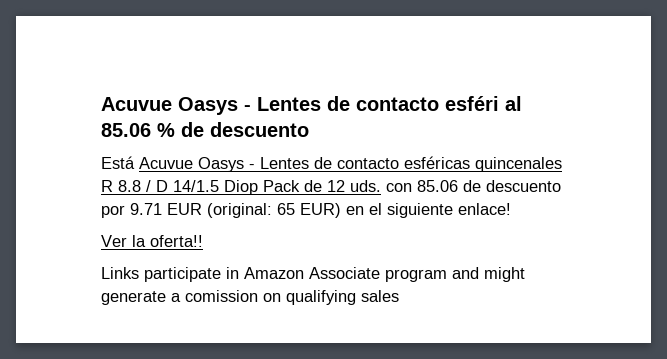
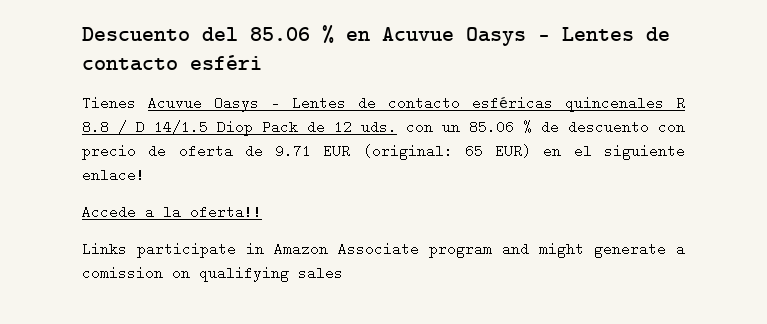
- Acuvue Oasys - Lentes de contacto esféri al 85.06 % de descuento
- Está Acuvue Oasys - Lentes de contacto esféricas quincenales R 8.8 / D 14/1.5 Diop Pack de 12 uds. con 85.06 de descuento por 9.71 EUR (original: 65 EUR) en el siguiente enlace!
+ Descuento del 85.06 % en Acuvue Oasys - Lentes de contacto esféri
+ Tienes Acuvue Oasys - Lentes de contacto esféricas quincenales R 8.8 / D 14/1.5 Diop Pack de 12 uds. con un 85.06 % de descuento con precio de oferta de 9.71 EUR (original: 65 EUR) en el siguiente enlace!
- Ver la oferta!!
+ Accede a la oferta!!

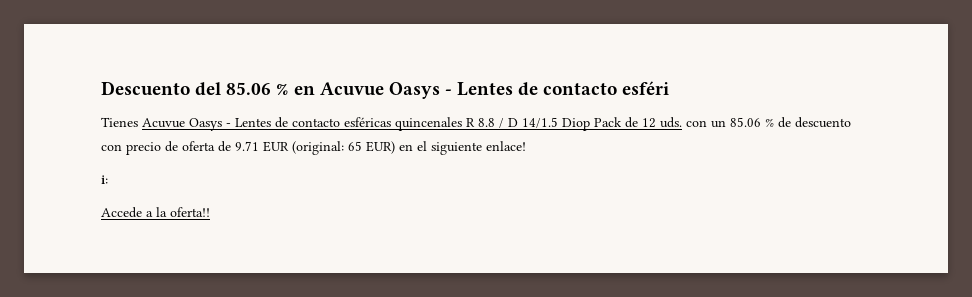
+ ℹ:
- Links participate in Amazon Associate program and might generate a comission on qualifying sales

